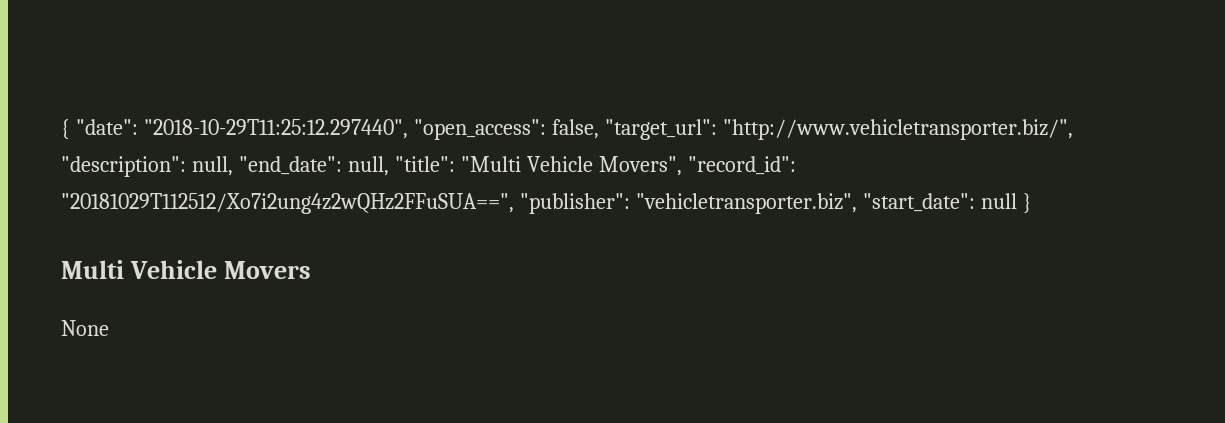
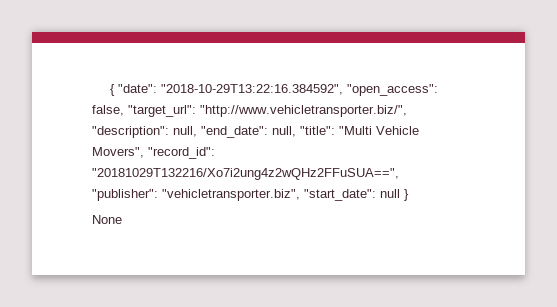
- { "date": "2018-10-29T11:25:12.297440", "open_access": false, "target_url": "http://www.vehicletransporter.biz/", "description": null, "end_date": null, "title": "Multi Vehicle Movers", "record_id": "20181029T112512/Xo7i2ung4z2wQHz2FFuSUA==", "publisher": "vehicletransporter.biz", "start_date": null }
+ { "date": "2018-10-29T13:22:16.384592", "open_access": false, "target_url": "http://www.vehicletransporter.biz/", "description": null, "end_date": null, "title": "Multi Vehicle Movers", "record_id": "20181029T132216/Xo7i2ung4z2wQHz2FFuSUA==", "publisher": "vehicletransporter.biz", "start_date": null }
- Multi Vehicle Movers

